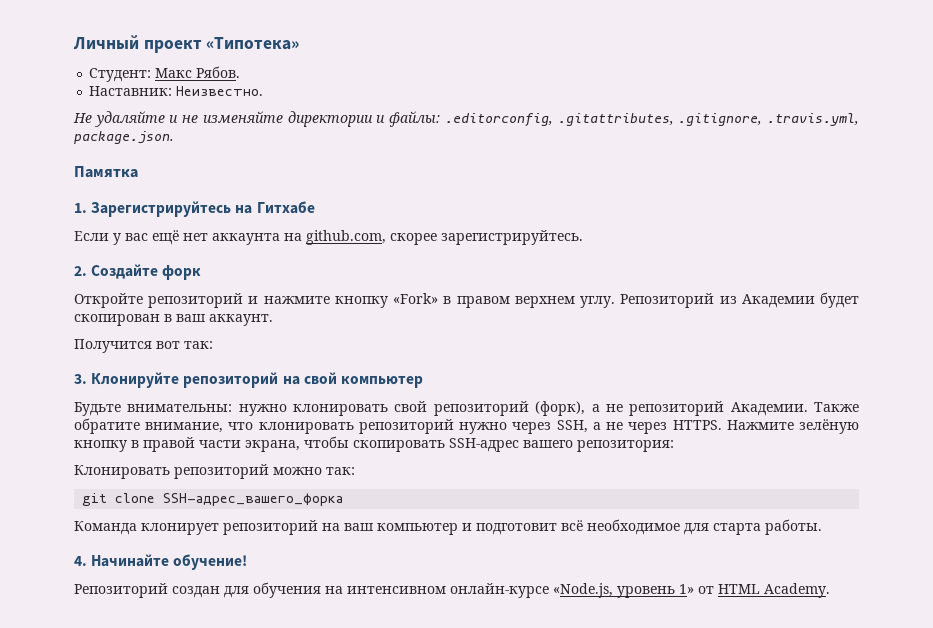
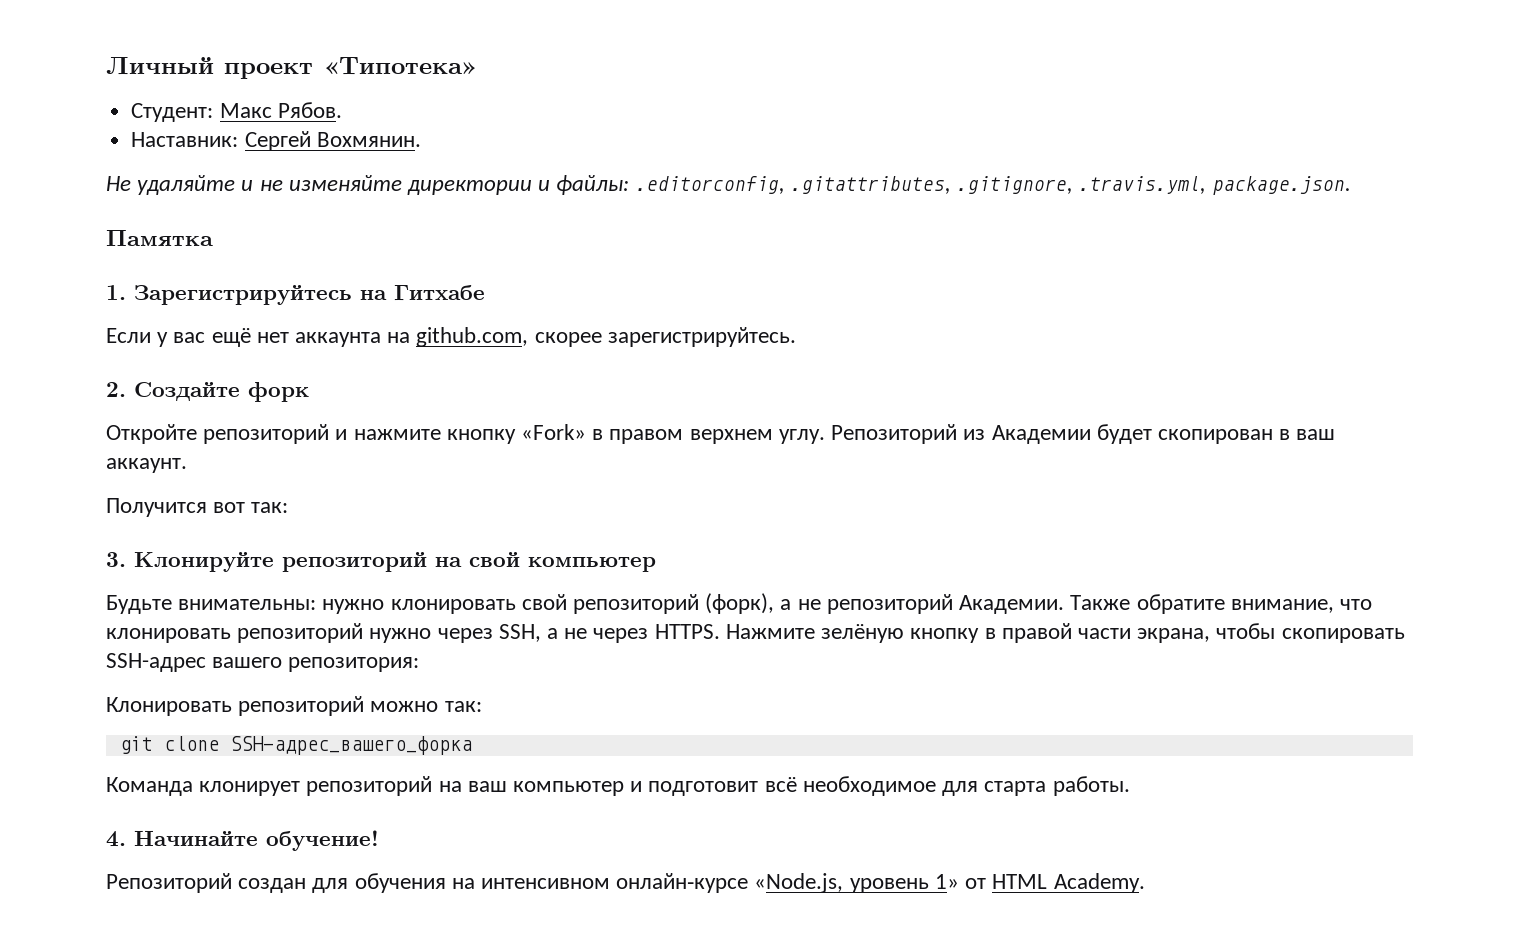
- Наставник: Неизвестно.
+ Наставник: Сергей Вохмянин.

